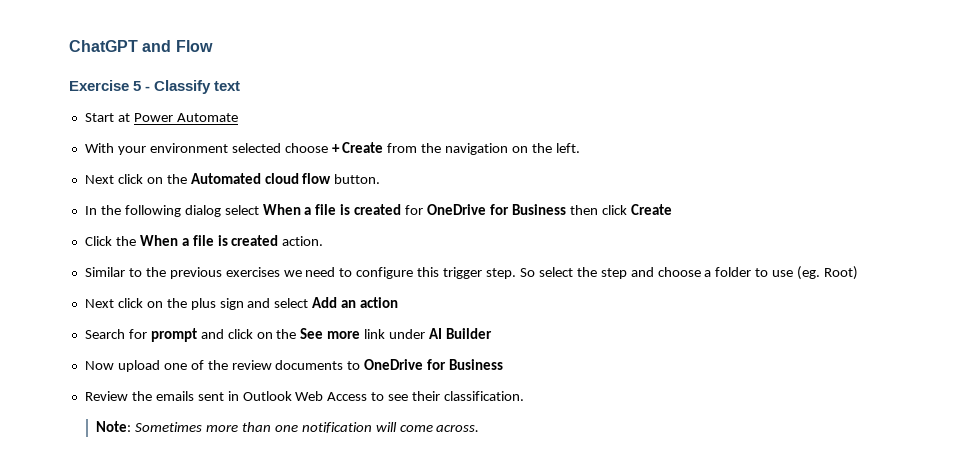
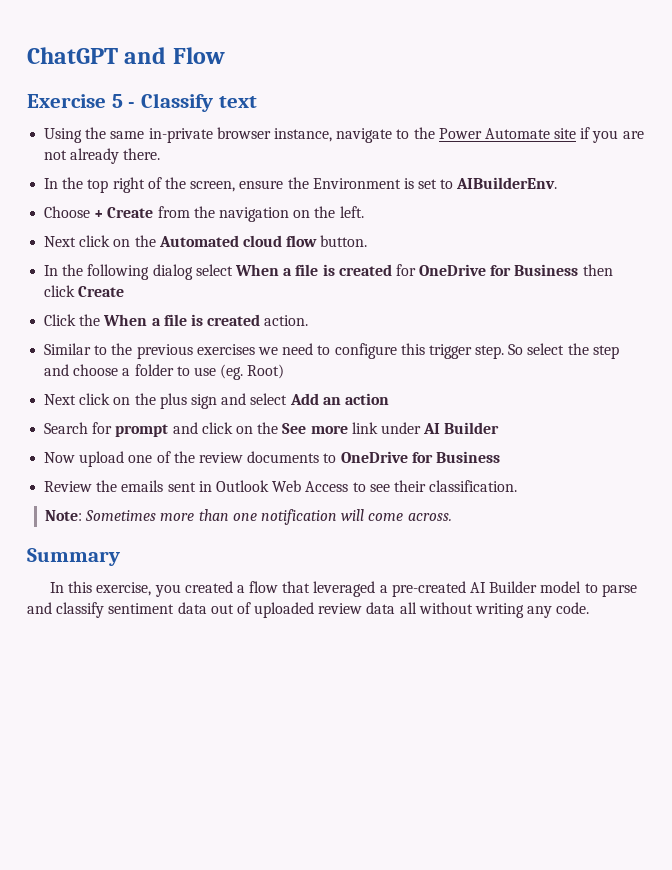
- Start at Power Automate
- With your environment selected choose + Create from the navigation on the left.
+ Using the same in-private browser instance, navigate to the Power Automate site if you are not already there.
+ In the top right of the screen, ensure the Environment is set to AIBuilderEnv.
+ Choose + Create from the navigation on the left.
+ Summary
+ In this exercise, you created a flow that leveraged a pre-created AI Builder model to parse and classify sentiment data out of uploaded review data all without writing any code.

